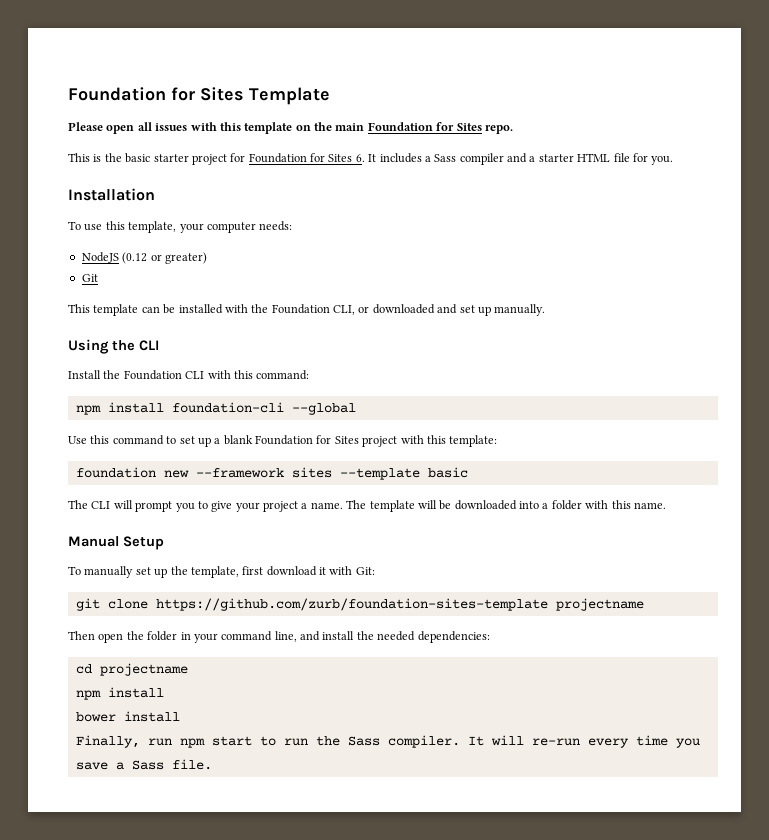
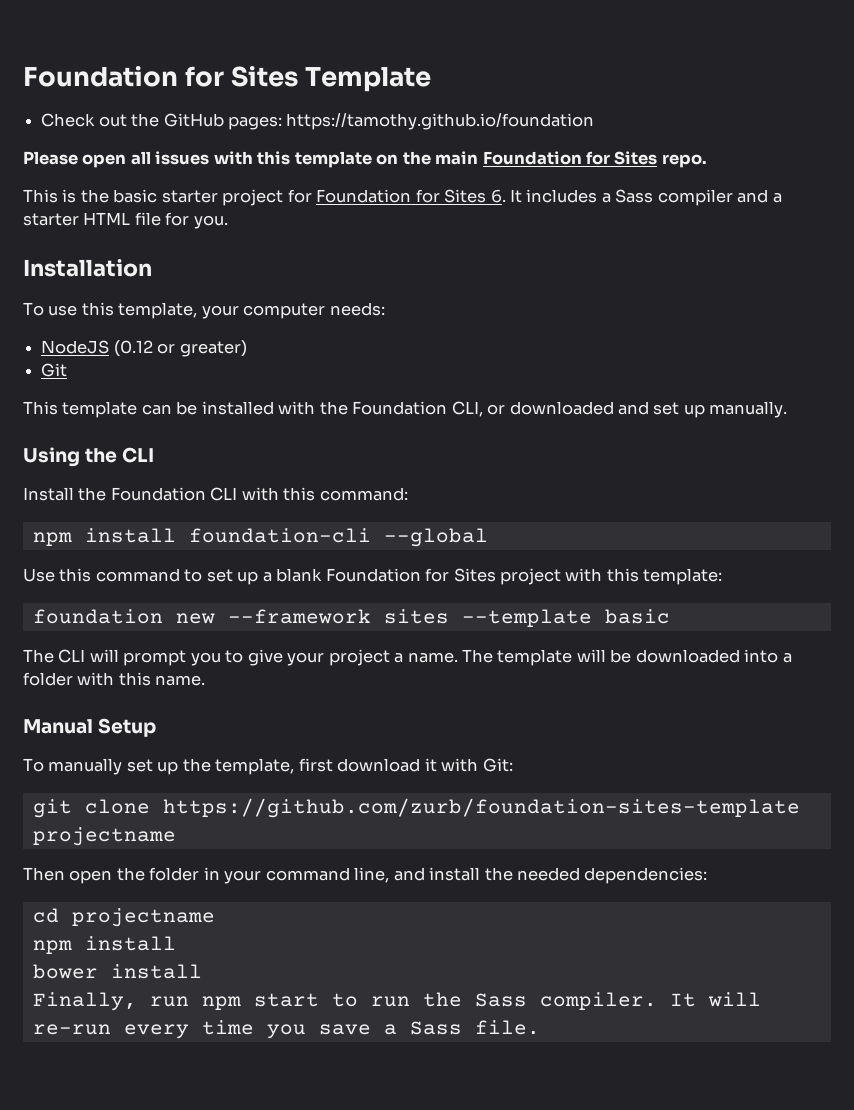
+ Check out the GitHub pages: https://tamothy.github.io/foundation

